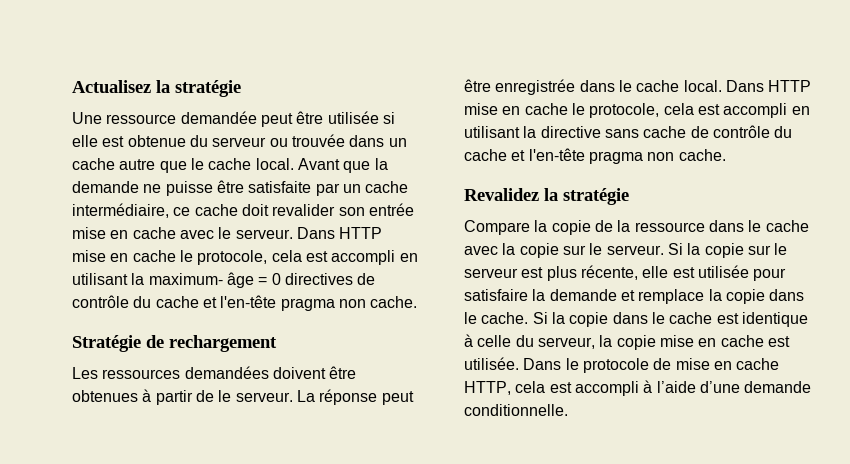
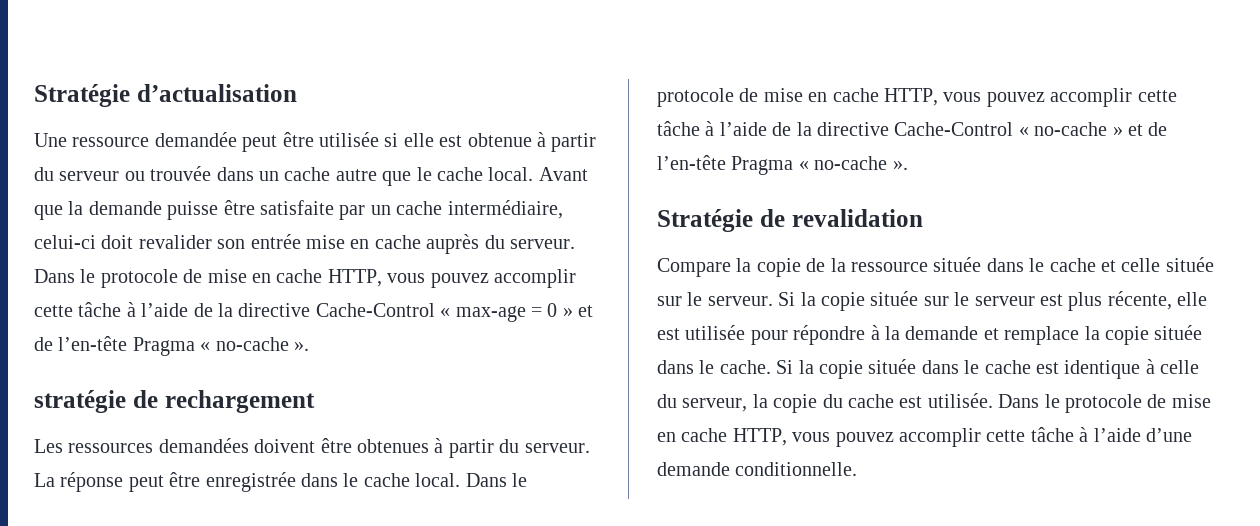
- Actualisez la stratégie
+ Stratégie d’actualisation
- Une ressource demandée peut être utilisée si elle est obtenue du serveur ou trouvée dans un cache autre que le cache local.
+ Une ressource demandée peut être utilisée si elle est obtenue à partir du serveur ou trouvée dans un cache autre que le cache local.
- Avant que la demande ne puisse être satisfaite par un cache intermédiaire, ce cache doit revalider son entrée mise en cache avec le serveur. Dans HTTP mise en cache le protocole, cela est accompli en utilisant la maximum- âge = 0 directives de contrôle du cache et l'en-tête pragma non cache.
- Stratégie de rechargement
+ Avant que la demande puisse être satisfaite par un cache intermédiaire, celui-ci doit revalider son entrée mise en cache auprès du serveur. Dans le protocole de mise en cache HTTP, vous pouvez accomplir cette tâche à l’aide de la directive Cache-Control « max-age = 0 » et de l’en-tête Pragma « no-cache ».
+ stratégie de rechargement
- Les ressources demandées doivent être obtenues à partir de le serveur.
+ Les ressources demandées doivent être obtenues à partir du serveur.
- Dans HTTP mise en cache le protocole, cela est accompli en utilisant la directive sans cache de contrôle du cache et l'en-tête pragma non cache.
- Revalidez la stratégie
+ Dans le protocole de mise en cache HTTP, vous pouvez accomplir cette tâche à l’aide de la directive Cache-Control « no-cache » et de l’en-tête Pragma « no-cache ».
+ Stratégie de revalidation
- Compare la copie de la ressource dans le cache avec la copie sur le serveur.
+ Compare la copie de la ressource située dans le cache et celle située sur le serveur.
- Si la copie sur le serveur est plus récente, elle est utilisée pour satisfaire la demande et remplace la copie dans le cache.
+ Si la copie située sur le serveur est plus récente, elle est utilisée pour répondre à la demande et remplace la copie située dans le cache.
- Si la copie dans le cache est identique à celle du serveur, la copie mise en cache est utilisée.
+ Si la copie située dans le cache est identique à celle du serveur, la copie du cache est utilisée.
- Dans le protocole de mise en cache HTTP, cela est accompli à l’aide d’une demande conditionnelle.
+ Dans le protocole de mise en cache HTTP, vous pouvez accomplir cette tâche à l’aide d’une demande conditionnelle.

